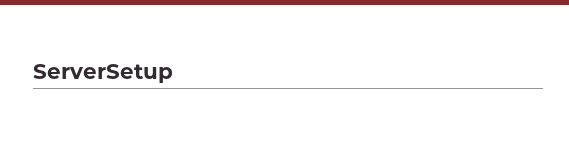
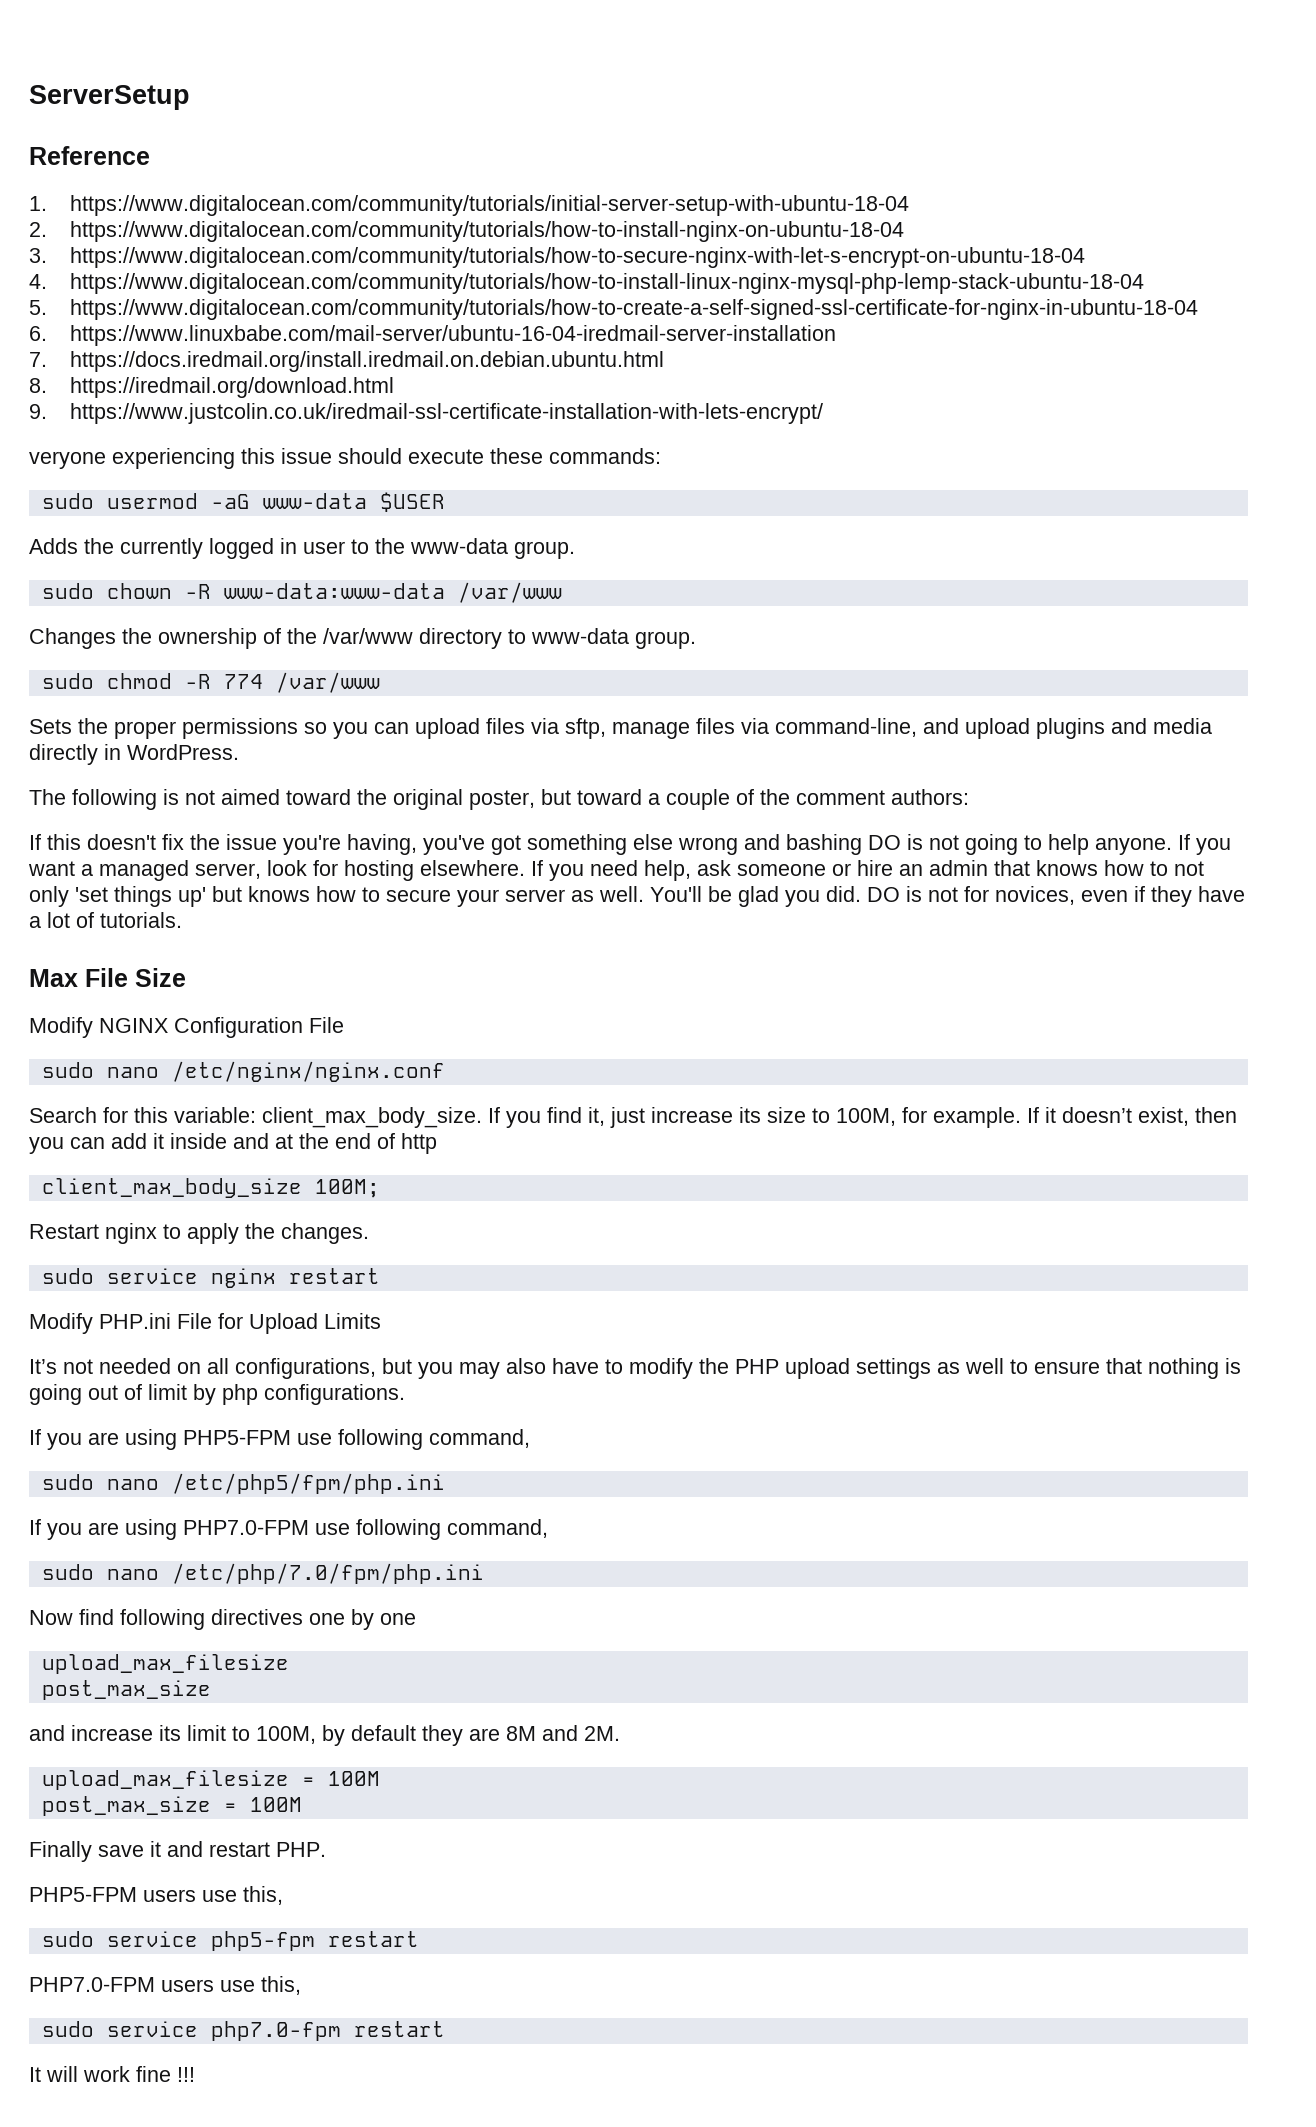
+ Reference
+ 1. https://www.digitalocean.com/community/tutorials/initial-server-setup-with-ubuntu-18-04
+ 2. https://www.digitalocean.com/community/tutorials/how-to-install-nginx-on-ubuntu-18-04
+ 3. https://www.digitalocean.com/community/tutorials/how-to-secure-nginx-with-let-s-encrypt-on-ubuntu-18-04
+ 4. https://www.digitalocean.com/community/tutorials/how-to-install-linux-nginx-mysql-php-lemp-stack-ubuntu-18-04
+ 5. https://www.digitalocean.com/community/tutorials/how-to-create-a-self-signed-ssl-certificate-for-nginx-in-ubuntu-18-04
+ 6. https://www.linuxbabe.com/mail-server/ubuntu-16-04-iredmail-server-installation
+ 7. https://docs.iredmail.org/install.iredmail.on.debian.ubuntu.html
+ 8. https://iredmail.org/download.html
+ 9. https://www.justcolin.co.uk/iredmail-ssl-certificate-installation-with-lets-encrypt/
+ veryone experiencing this issue should execute these commands:
+ sudo usermod -aG www-data $USER
+ Adds the currently logged in user to the www-data group.
+ sudo chown -R www-data:www-data /var/www
+ Changes the ownership of the /var/www directory to www-data group.
+ sudo chmod -R 774 /var/www
+ Sets the proper permissions so you can upload files via sftp, manage files via command-line, and upload plugins and media directly in WordPress.
+ The following is not aimed toward the original poster, but toward a couple of the comment authors:
+ If this doesn't fix the issue you're having, you've got something else wrong and bashing DO is not going to help anyone. If you want a managed server, look for hosting elsewhere. If you need help, ask someone or hire an admin that knows how to not only 'set things up' but knows how to secure your server as well. You'll be glad you did. DO is not for novices, even if they have a lot of tutorials.
+ Max File Size
+ Modify NGINX Configuration File
+ sudo nano /etc/nginx/nginx.conf
+ Search for this variable: client_max_body_size. If you find it, just increase its size to 100M, for example. If it doesn’t exist, then you can add it inside and at the end of http
+ client_max_body_size 100M;
+ Restart nginx to apply the changes.
+ sudo service nginx restart
+ Modify PHP.ini File for Upload Limits
+ It’s not needed on all configurations, but you may also have to modify the PHP upload settings as well to ensure that nothing is going out of limit by php configurations.
+ If you are using PHP5-FPM use following command,
+ sudo nano /etc/php5/fpm/php.ini
+ If you are using PHP7.0-FPM use following command,
+ sudo nano /etc/php/7.0/fpm/php.ini
+ Now find following directives one by one
+ upload_max_filesize
+ post_max_size
+ and increase its limit to 100M, by default they are 8M and 2M.
+ upload_max_filesize = 100M
+ post_max_size = 100M
+ Finally save it and restart PHP.
+ PHP5-FPM users use this,
+ sudo service php5-fpm restart
+ PHP7.0-FPM users use this,
+ sudo service php7.0-fpm restart
+ It will work fine !!!

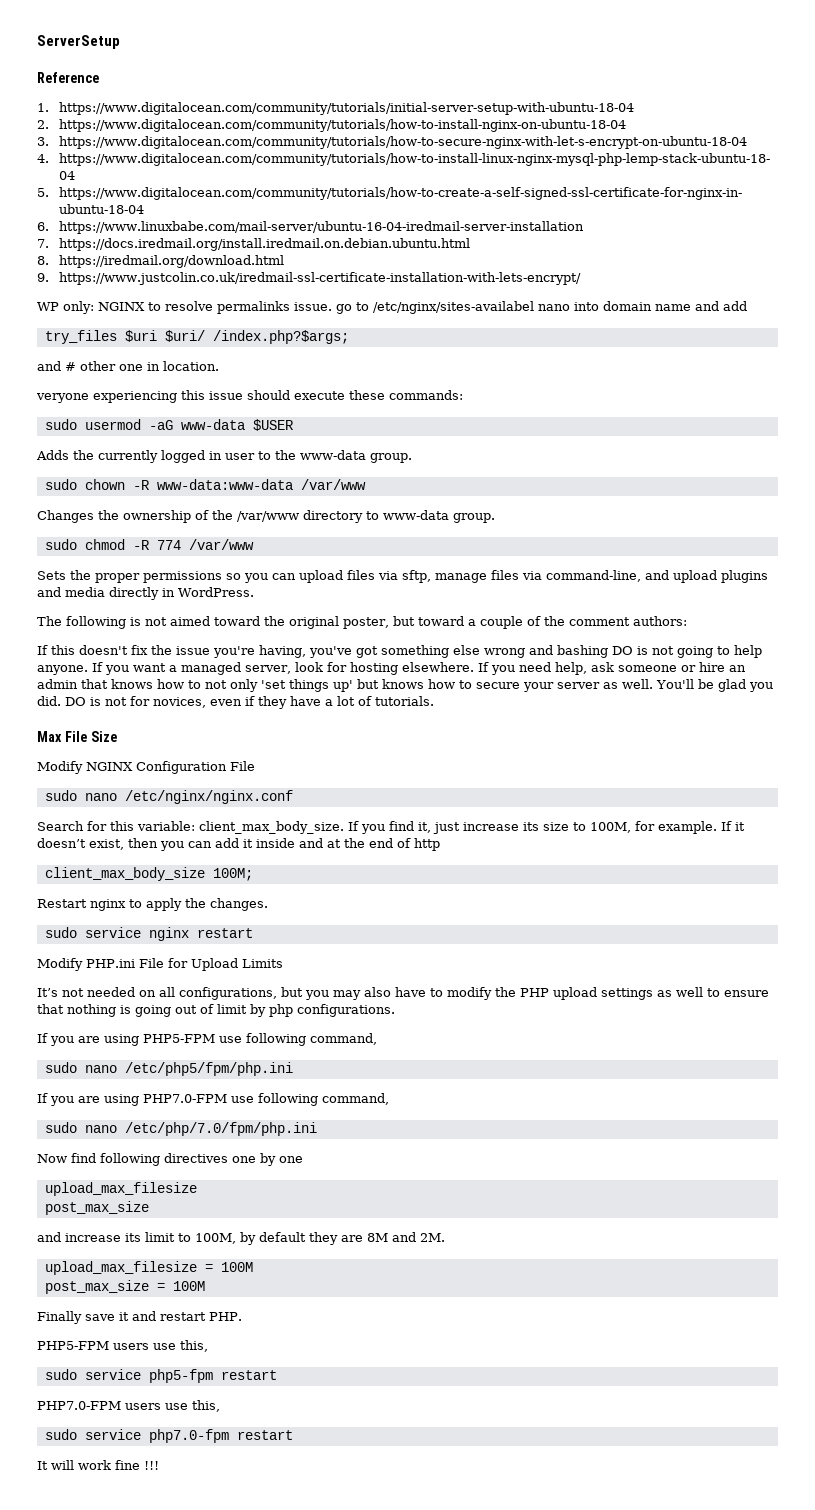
+ WP only: NGINX to resolve permalinks issue. go to /etc/nginx/sites-availabel nano into domain name and add
+ try_files $uri $uri/ /index.php?$args;
+ and # other one in location.

